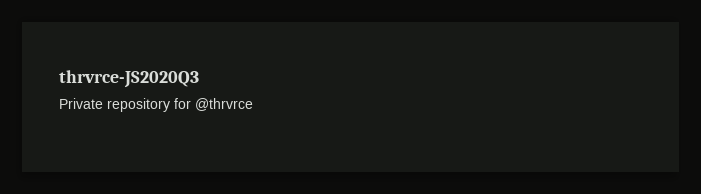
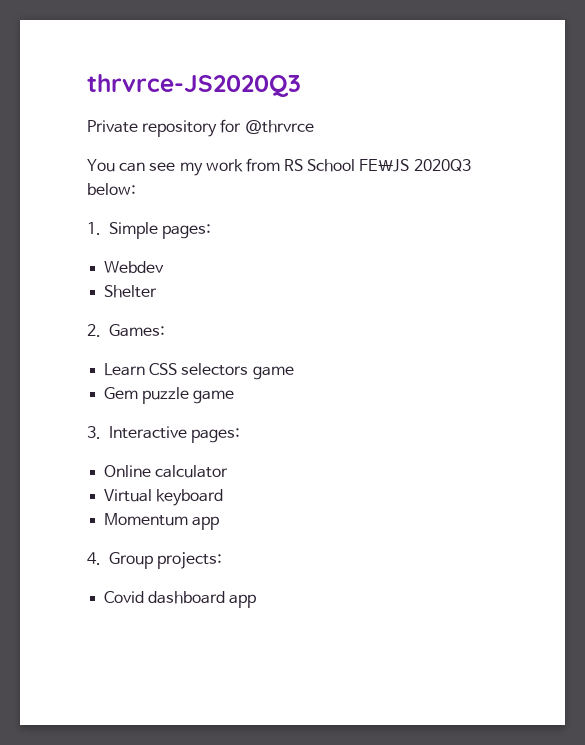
+ You can see my work from RS School FE\JS 2020Q3 below:
+ 1. Simple pages:
+ Webdev
+ Shelter
+ 2. Games:
+ Learn CSS selectors game
+ Gem puzzle game
+ 3. Interactive pages:
+ Online calculator
+ Virtual keyboard
+ Momentum app
+ 4. Group projects:
+ Covid dashboard app

